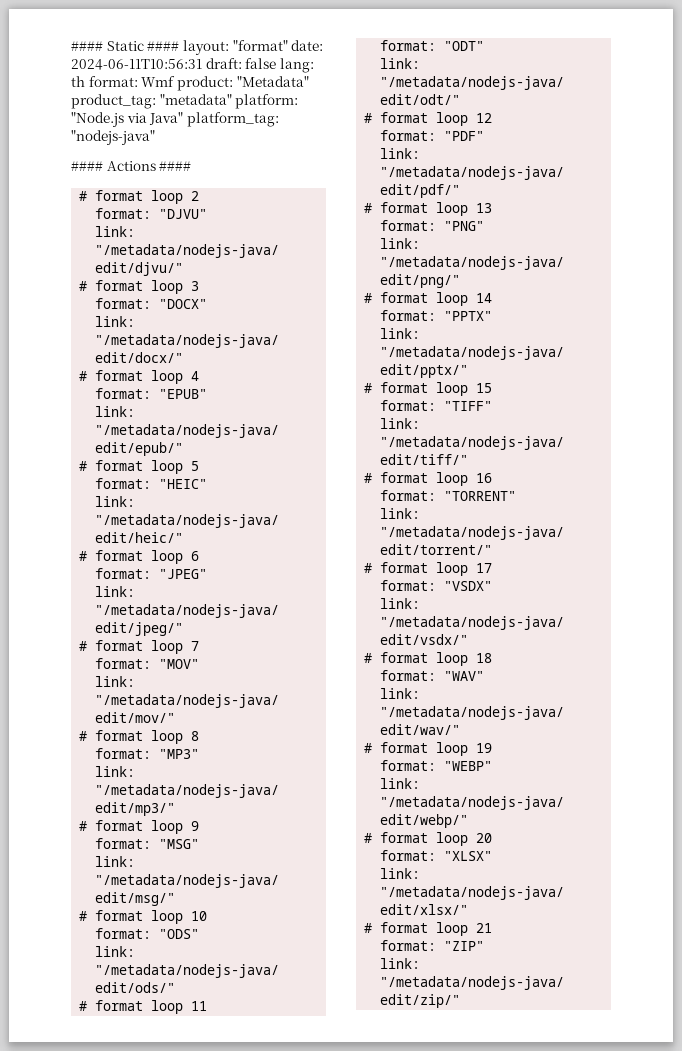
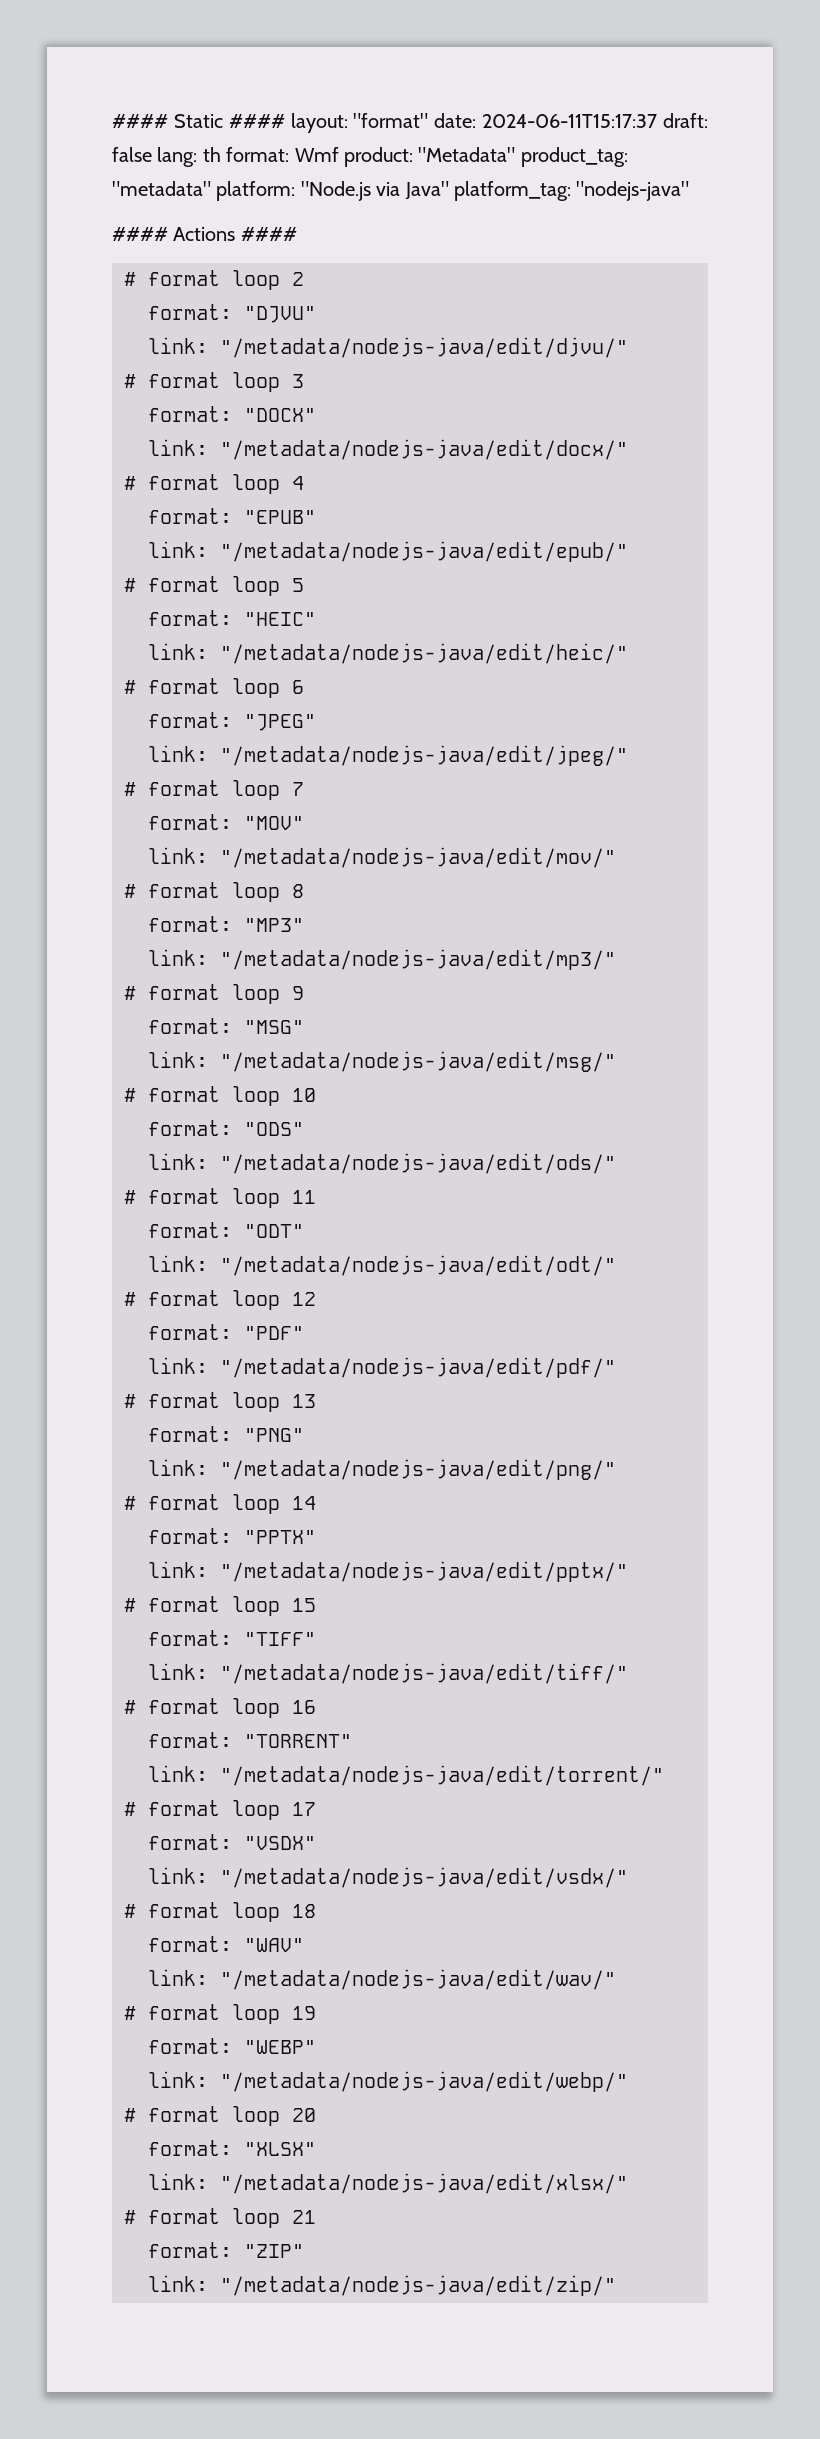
- #### Static #### layout: "format" date: 2024-06-11T10:56:31 draft: false lang: th format: Wmf product: "Metadata" product_tag: "metadata" platform: "Node.js via Java" platform_tag: "nodejs-java"
+ #### Static #### layout: "format" date: 2024-06-11T15:17:37 draft: false lang: th format: Wmf product: "Metadata" product_tag: "metadata" platform: "Node.js via Java" platform_tag: "nodejs-java"

